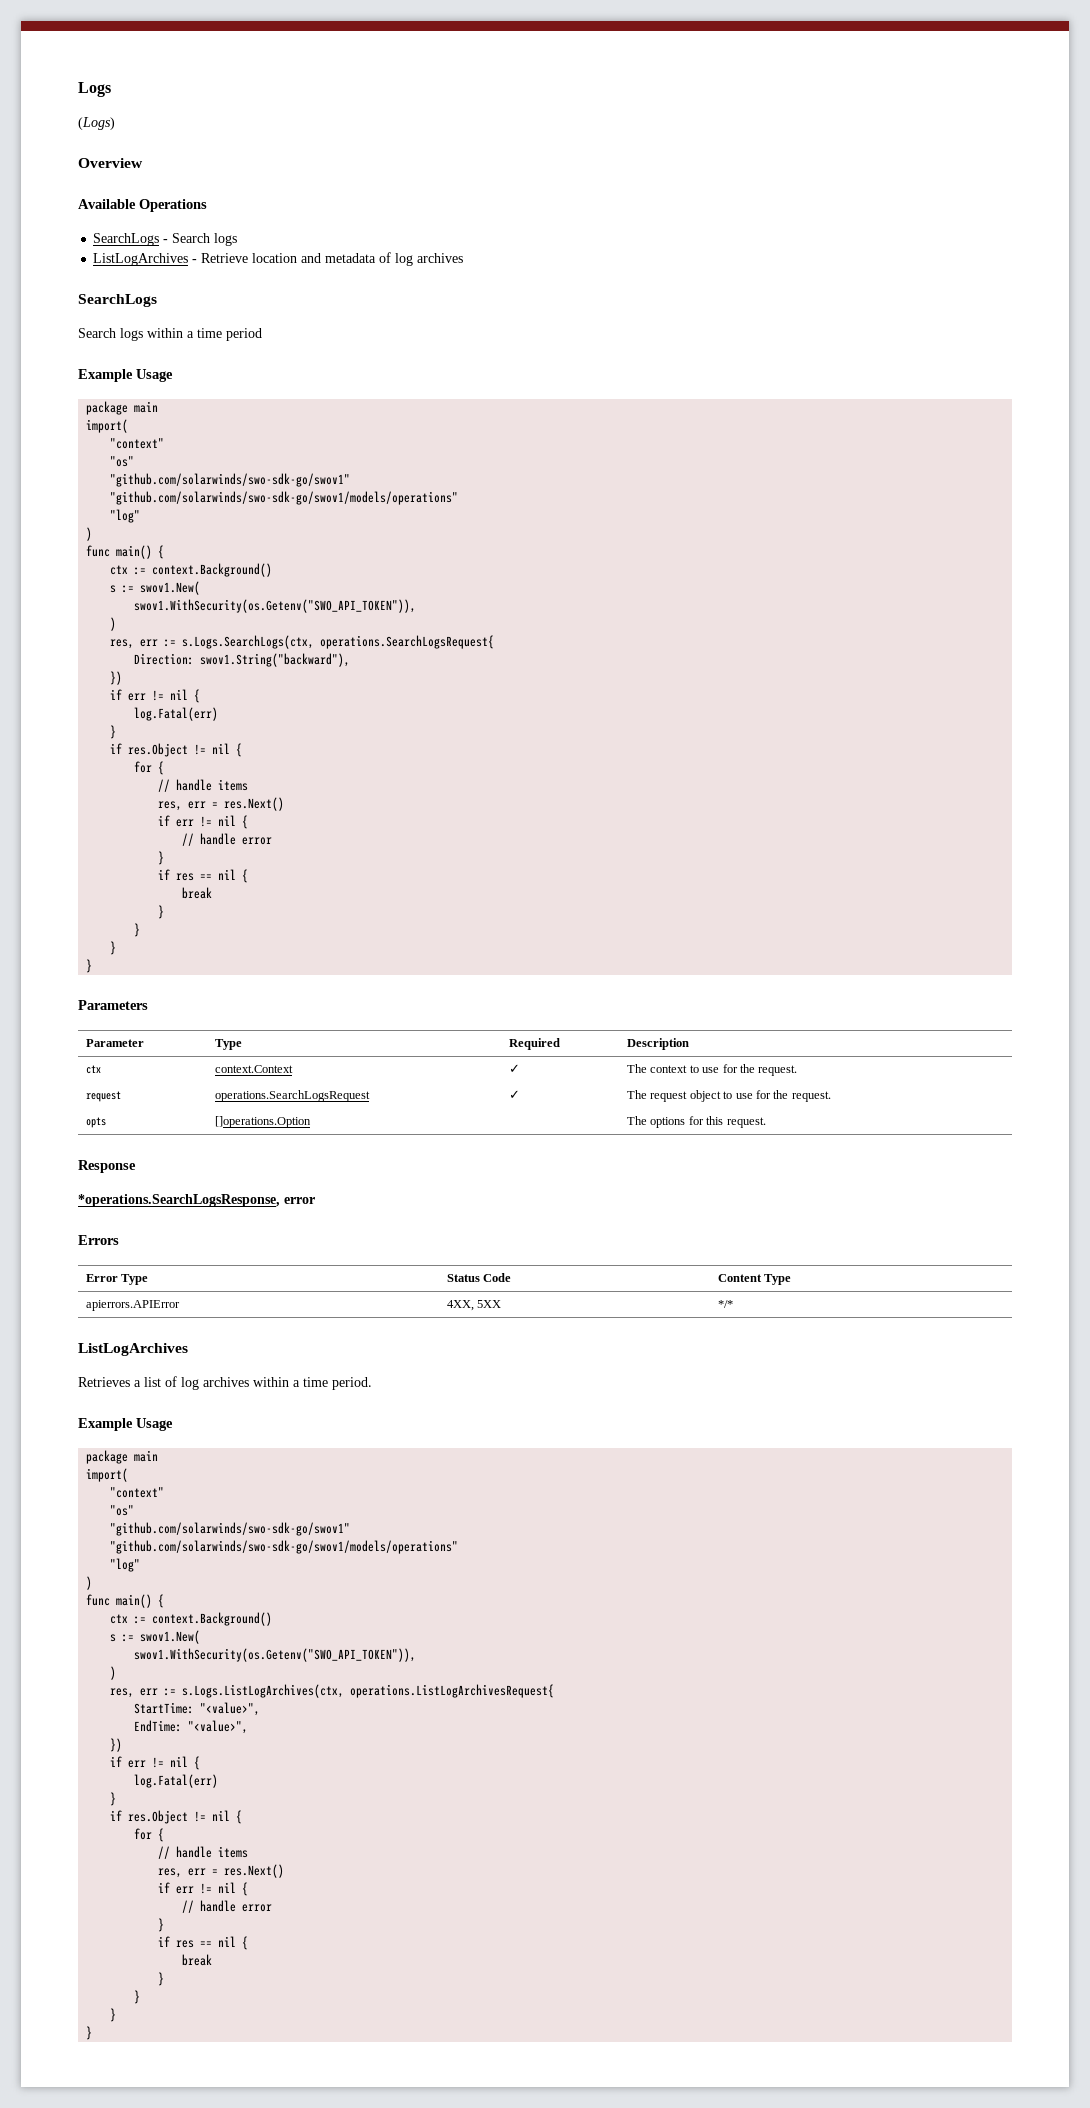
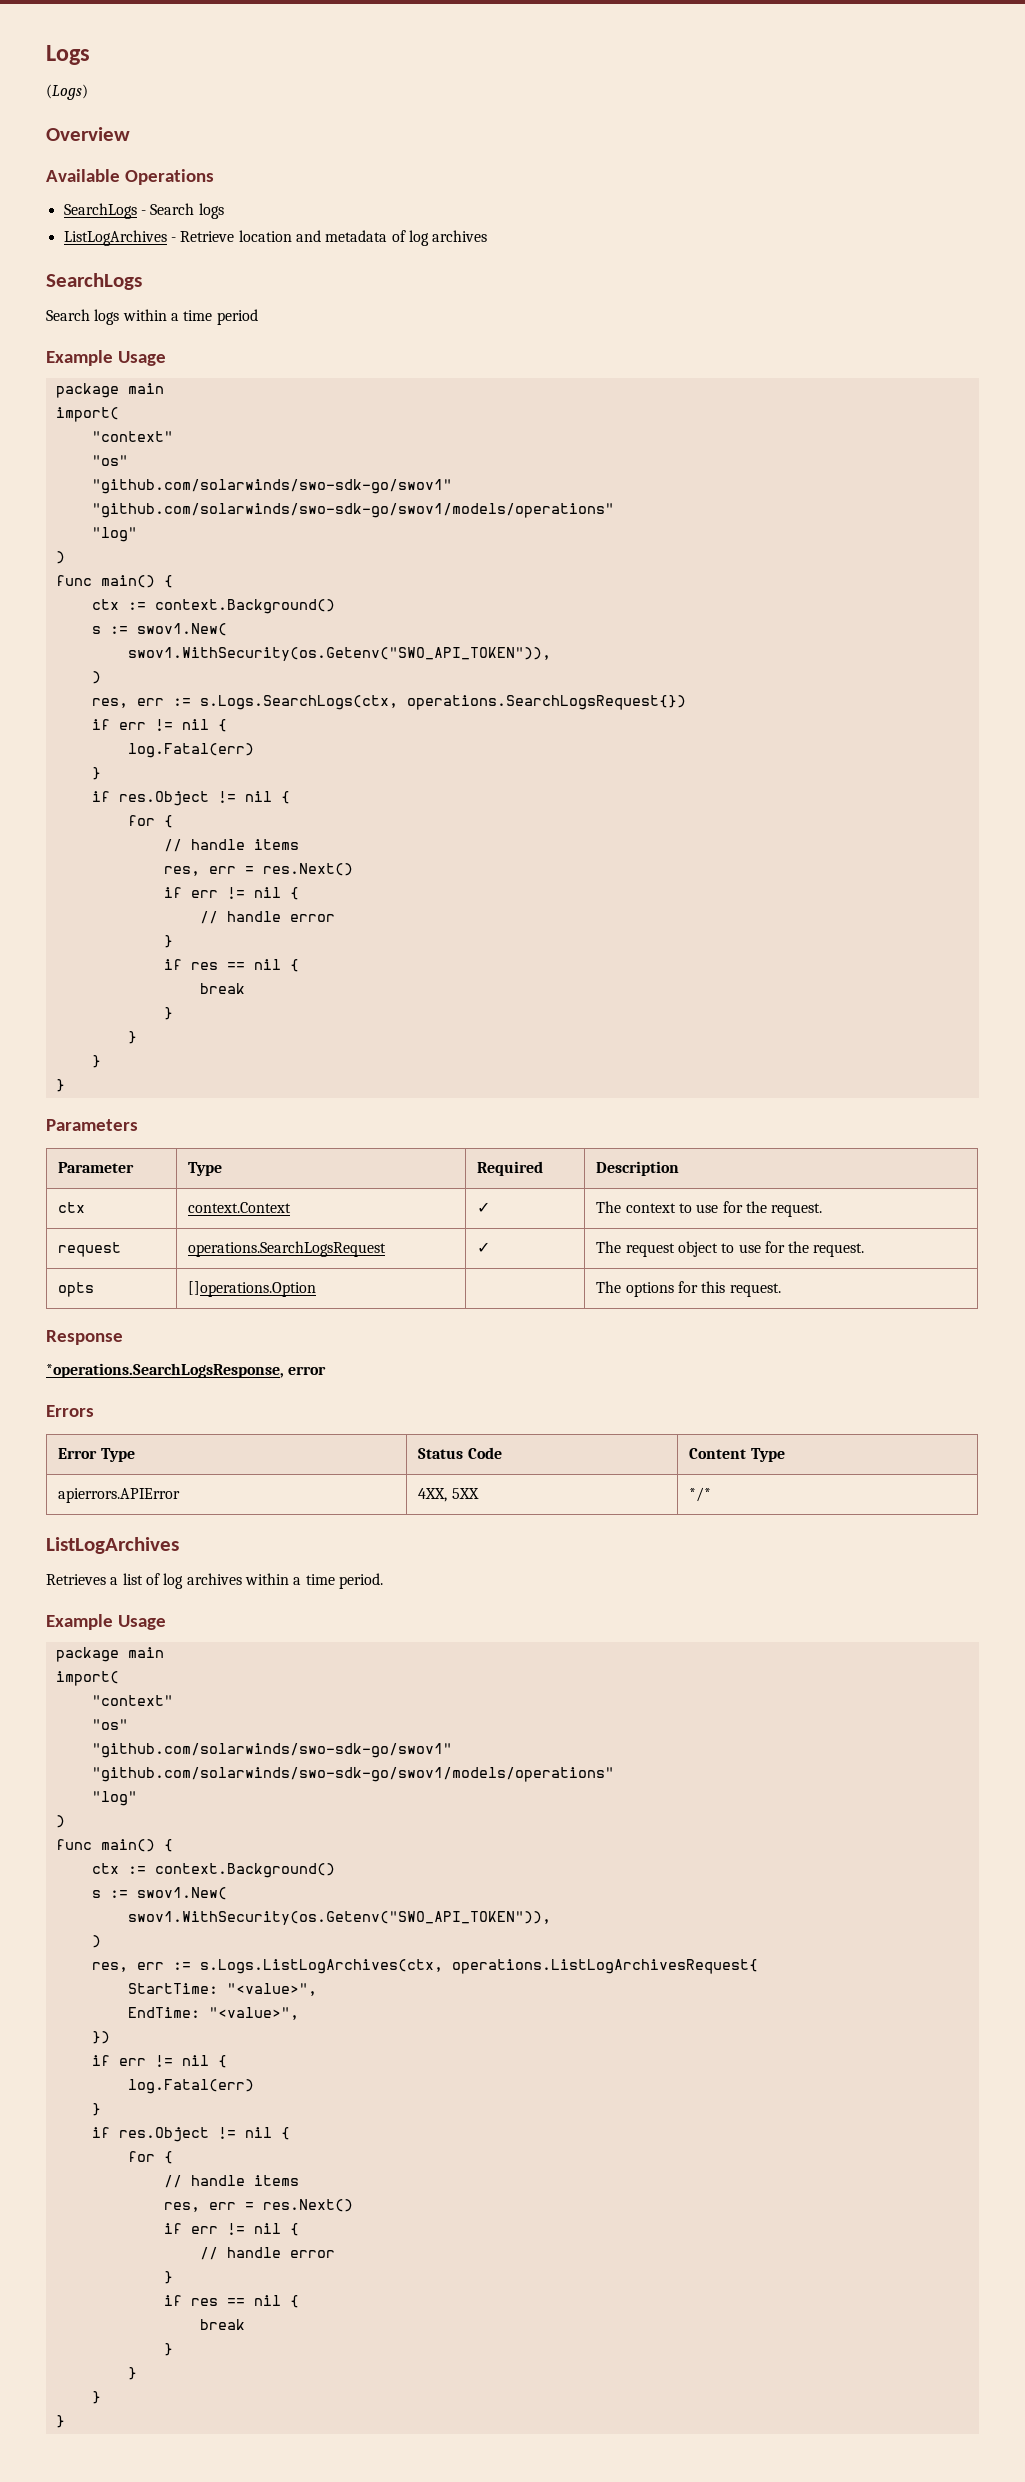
- res, err := s.Logs.SearchLogs(ctx, operations.SearchLogsRequest{
- Direction: swov1.String("backward"),
- })
+ res, err := s.Logs.SearchLogs(ctx, operations.SearchLogsRequest{})

